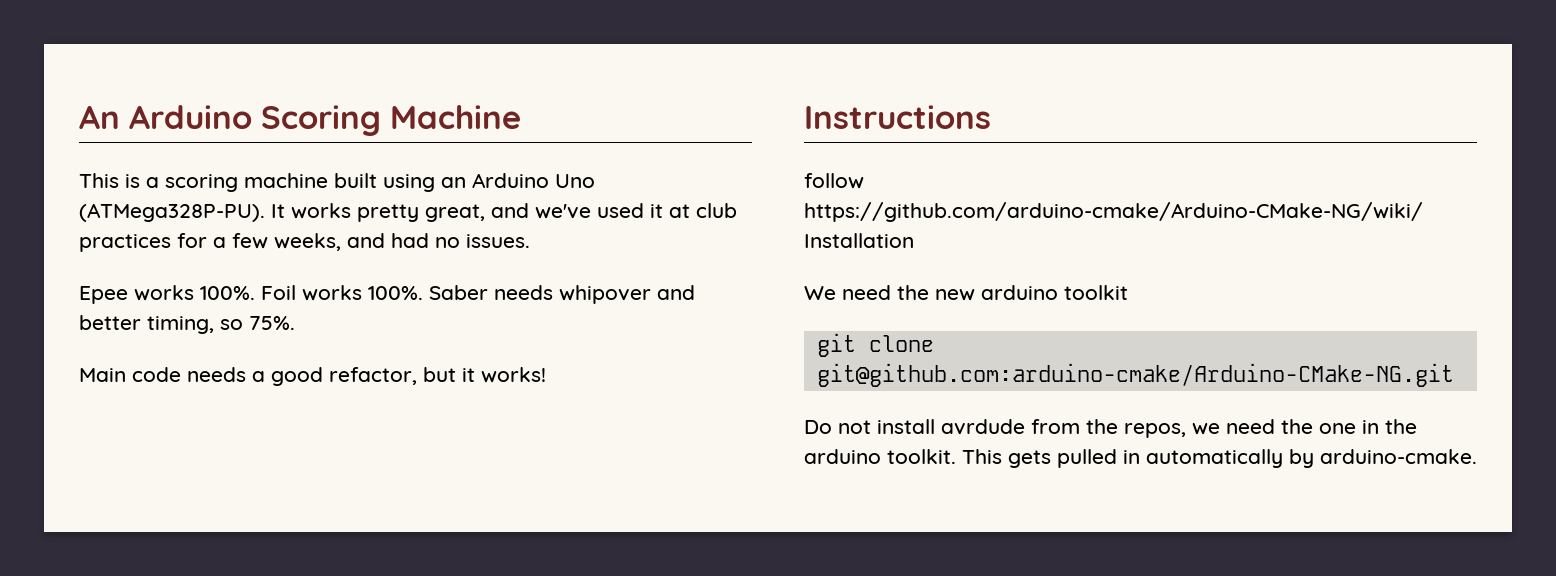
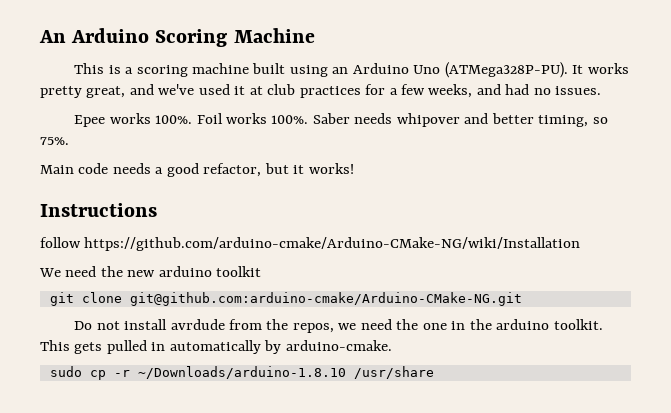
+ sudo cp -r ~/Downloads/arduino-1.8.10 /usr/share

